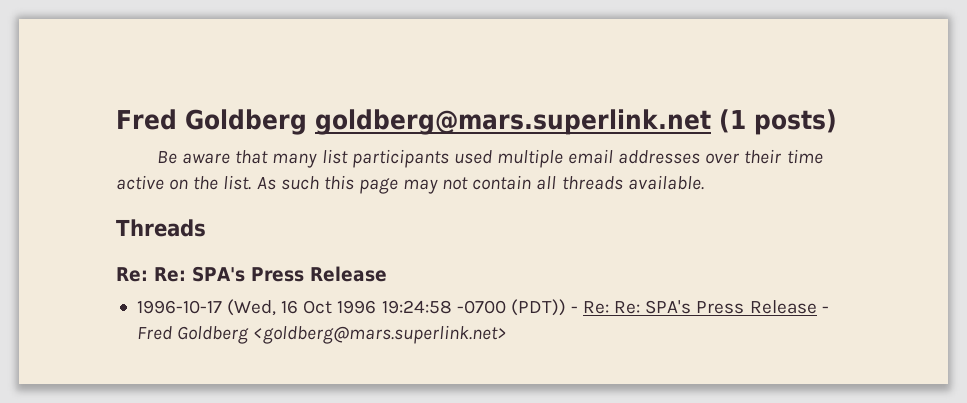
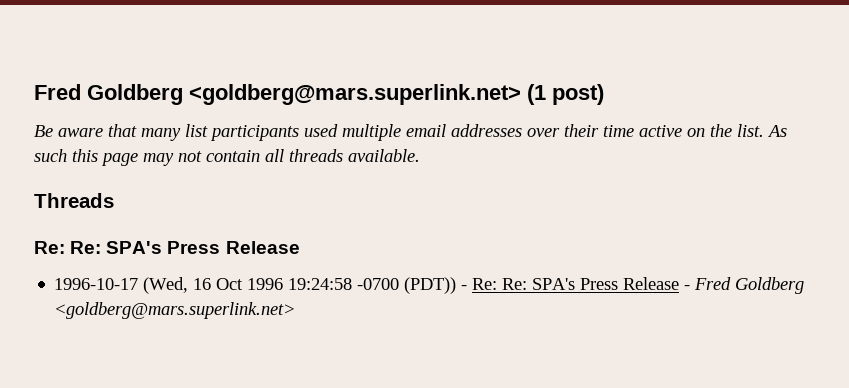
- Fred Goldberg goldberg@mars.superlink.net (1 posts)
+ Fred Goldberg <goldberg@mars.superlink.net> (1 post)

